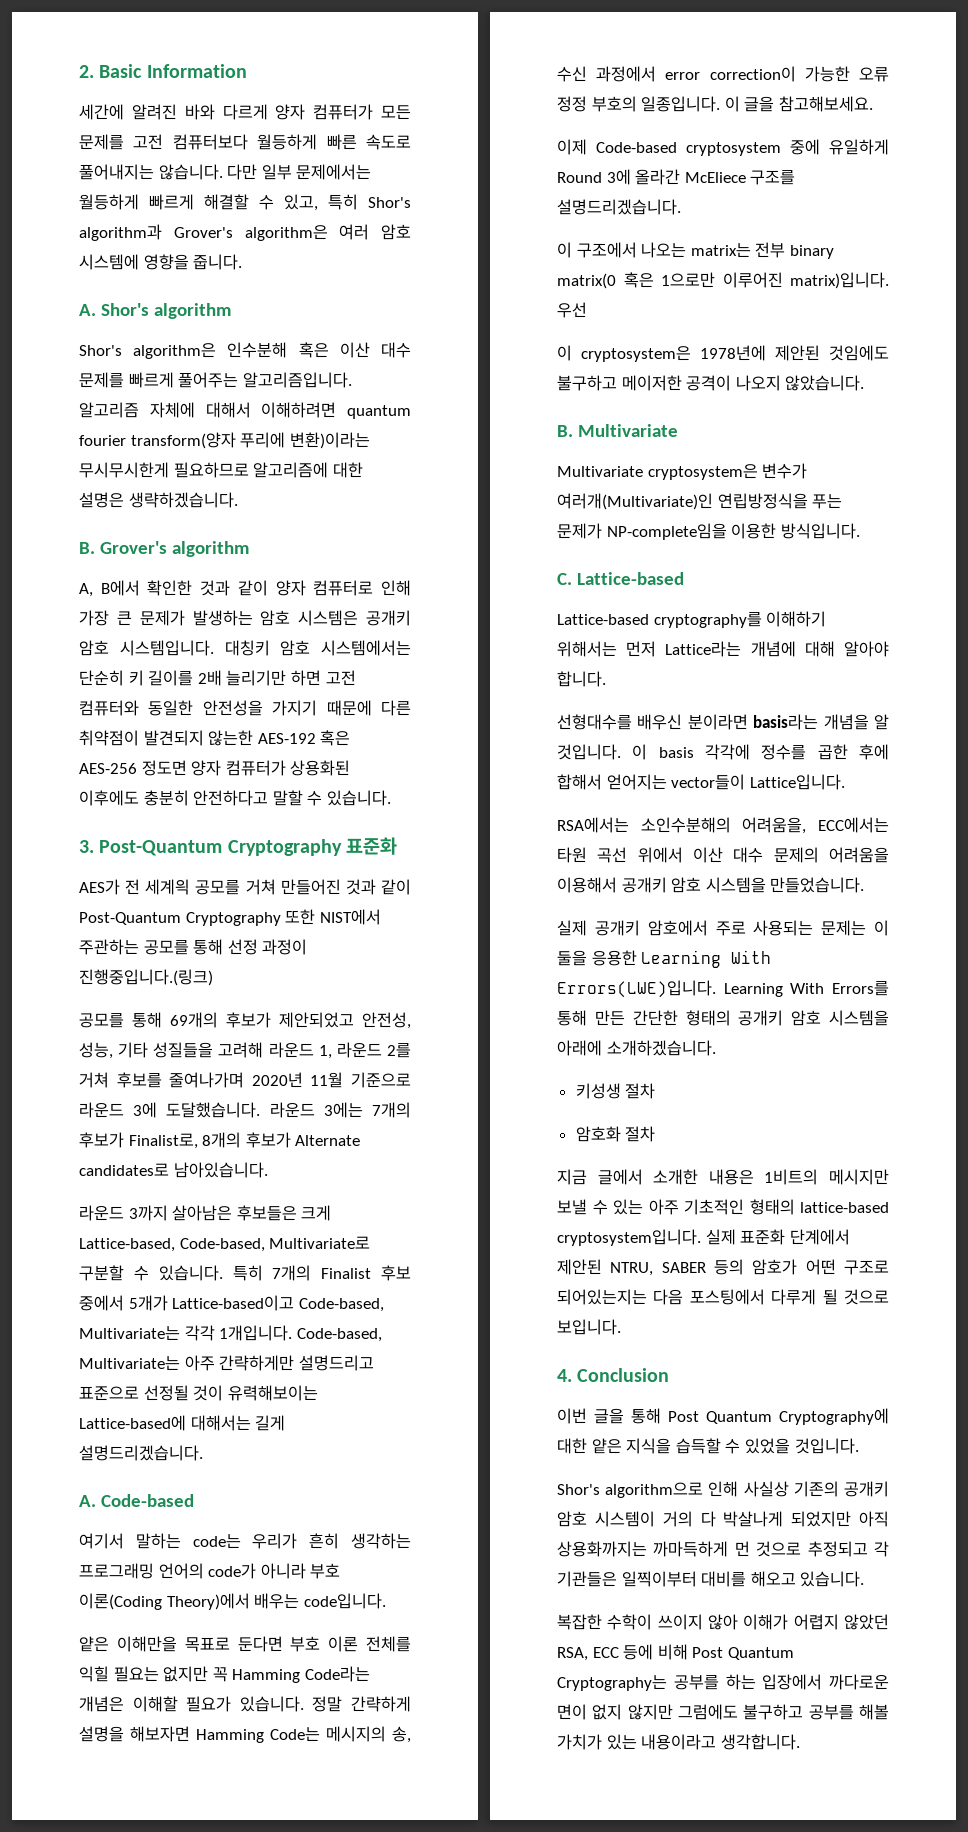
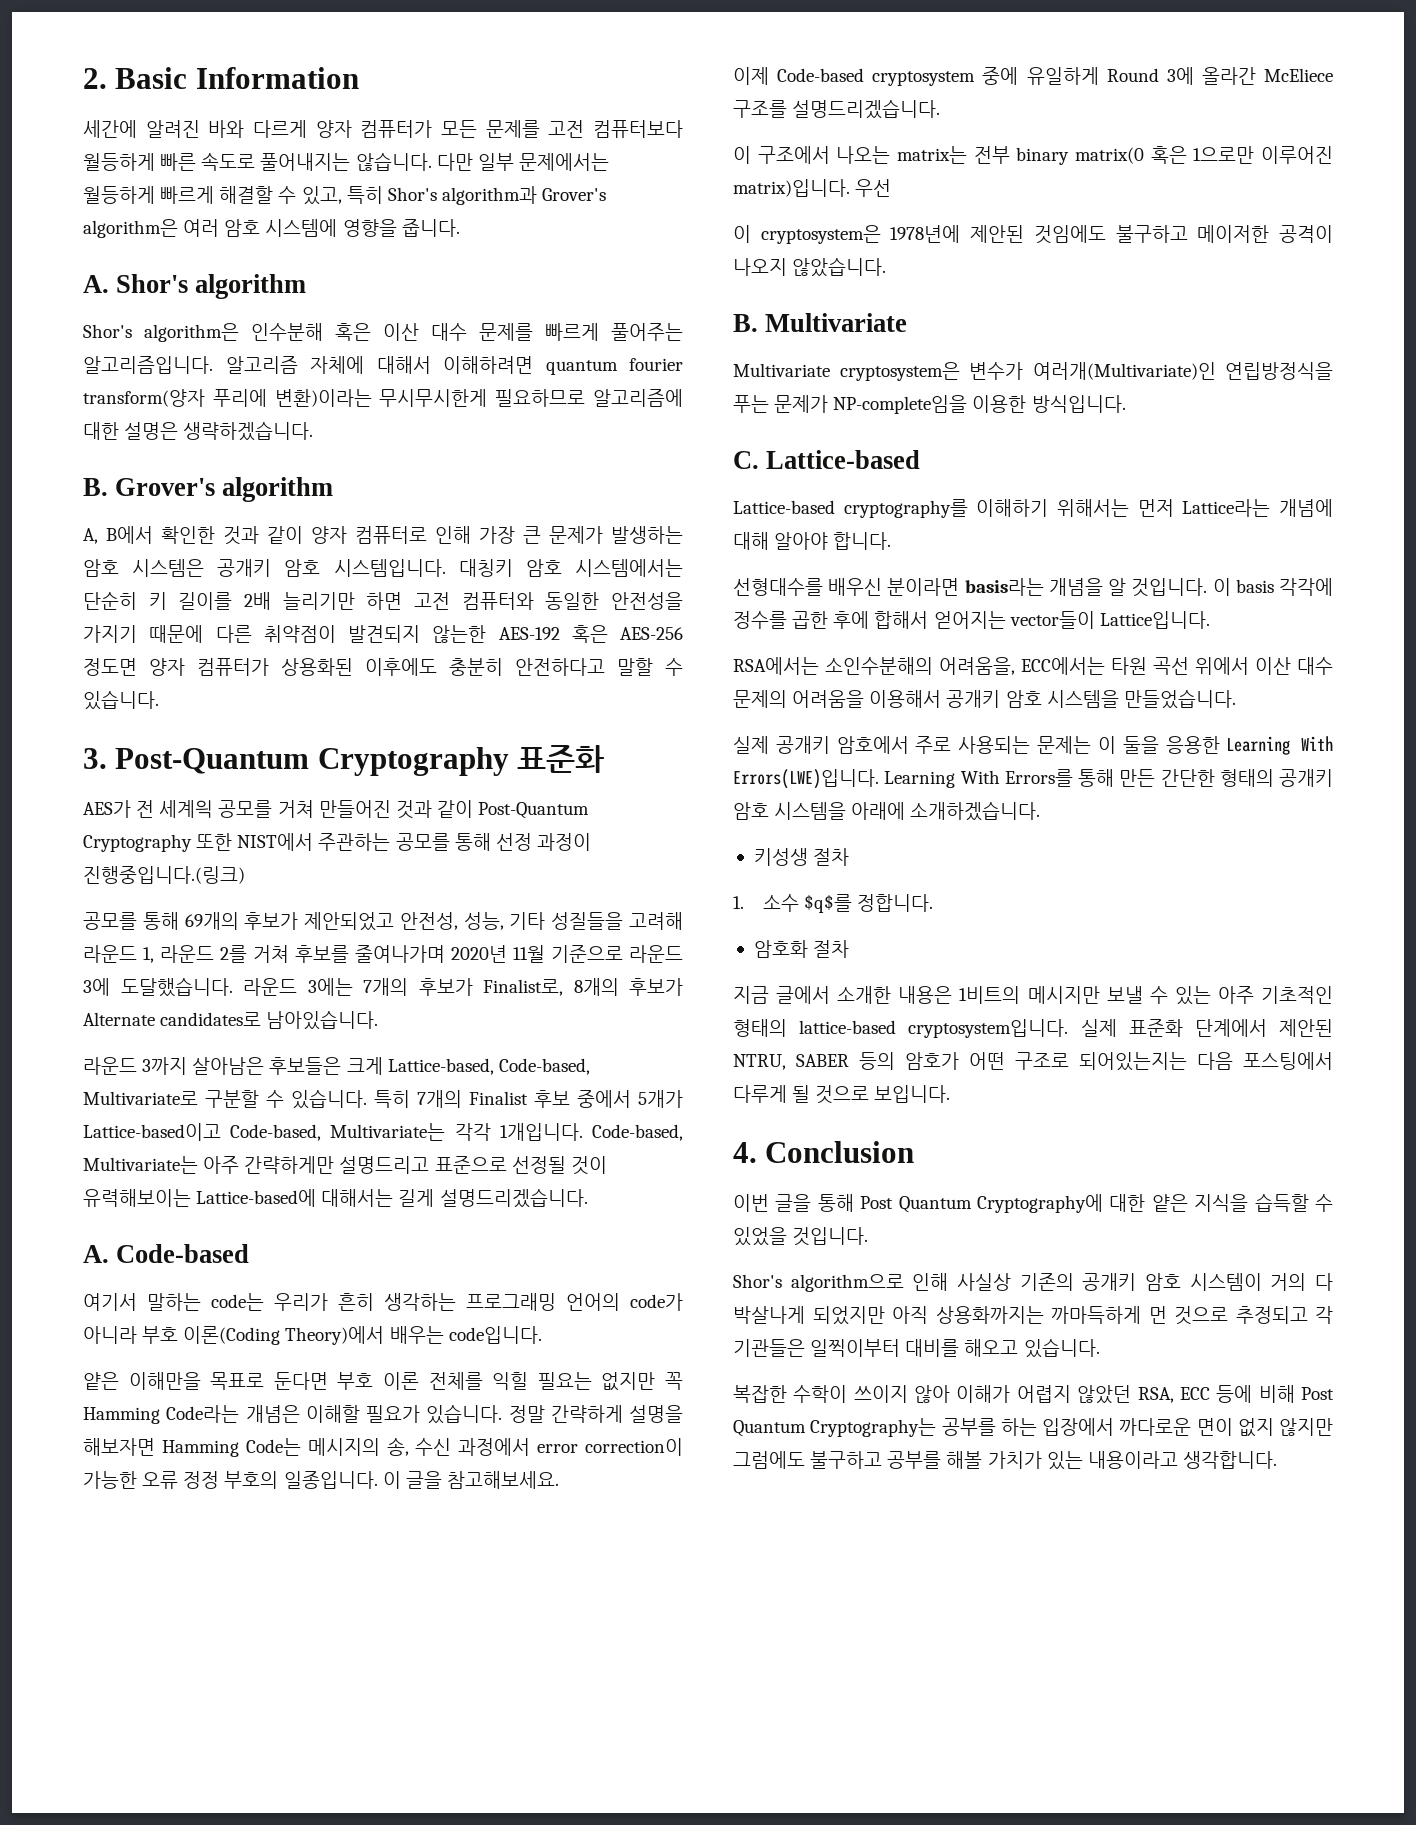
+ 1. 소수 $q$를 정합니다.

